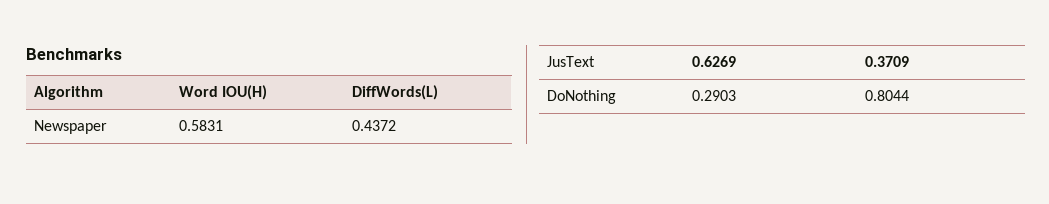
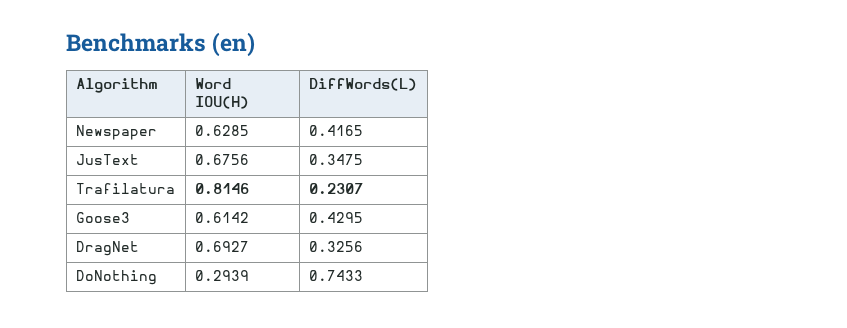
- Benchmarks
+ Benchmarks (en)
- Newspaper | 0.5831 | 0.4372
+ Newspaper | 0.6285 | 0.4165
- JusText | 0.6269 | 0.3709
+ JusText | 0.6756 | 0.3475
+ Trafilatura | 0.8146 | 0.2307
+ Goose3 | 0.6142 | 0.4295
+ DragNet | 0.6927 | 0.3256
- DoNothing | 0.2903 | 0.8044
+ DoNothing | 0.2939 | 0.7433

